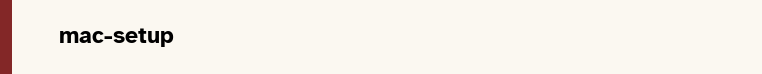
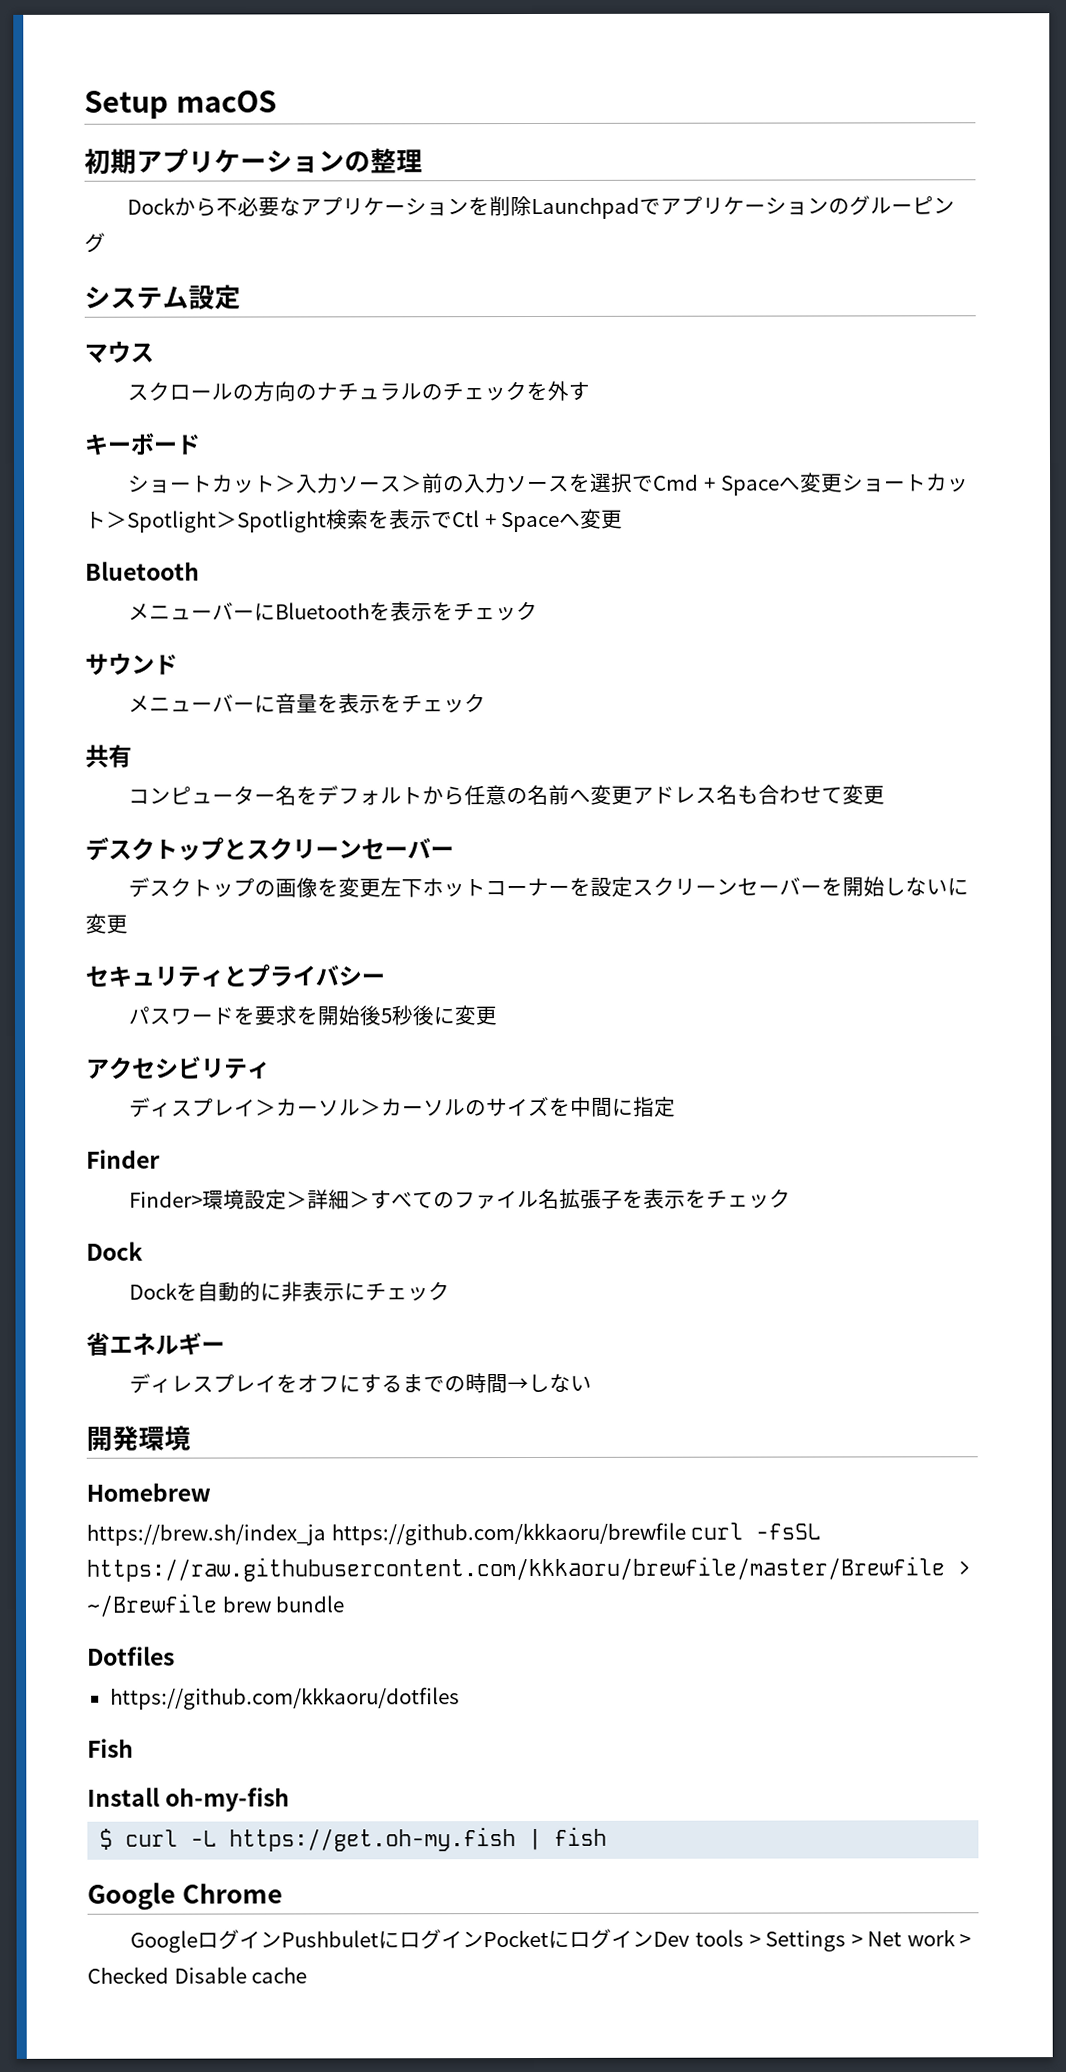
- mac-setup
+ Setup macOS
+ 初期アプリケーションの整理
+ Dockから不必要なアプリケーションを削除Launchpadでアプリケーションのグルーピング
+ システム設定
+ マウス
+ スクロールの方向のナチュラルのチェックを外す
+ キーボード
+ ショートカット＞入力ソース＞前の入力ソースを選択でCmd + Spaceへ変更ショートカット＞Spotlight＞Spotlight検索を表示でCtl + Spaceへ変更
+ Bluetooth
+ メニューバーにBluetoothを表示をチェック
+ サウンド
+ メニューバーに音量を表示をチェック
+ 共有
+ コンピューター名をデフォルトから任意の名前へ変更アドレス名も合わせて変更
+ デスクトップとスクリーンセーバー
+ デスクトップの画像を変更左下ホットコーナーを設定スクリーンセーバーを開始しないに変更
+ セキュリティとプライバシー
+ パスワードを要求を開始後5秒後に変更
+ アクセシビリティ
+ ディスプレイ＞カーソル＞カーソルのサイズを中間に指定
+ Finder
+ Finder>環境設定＞詳細＞すべてのファイル名拡張子を表示をチェック
+ Dock
+ Dockを自動的に非表示にチェック
+ 省エネルギー
+ ディレスプレイをオフにするまでの時間→しない
+ 開発環境
+ Homebrew
+ https://brew.sh/index_ja https://github.com/kkkaoru/brewfile curl -fsSL https://raw.githubusercontent.com/kkkaoru/brewfile/master/Brewfile > ~/Brewfile brew bundle
+ Dotfiles
+ https://github.com/kkkaoru/dotfiles
+ Fish
+ Install oh-my-fish
+ $ curl -L https://get.oh-my.fish | fish
+ Google Chrome
+ GoogleログインPushbuletにログインPocketにログインDev tools > Settings > Net work > Checked Disable cache

